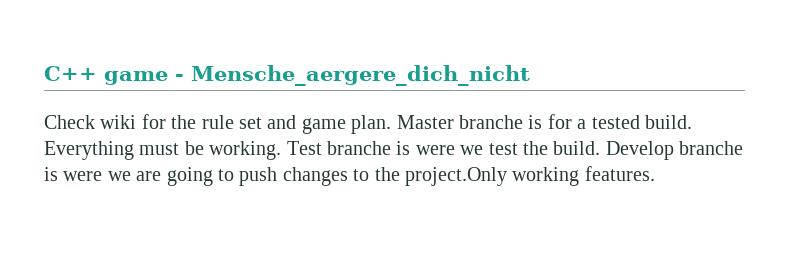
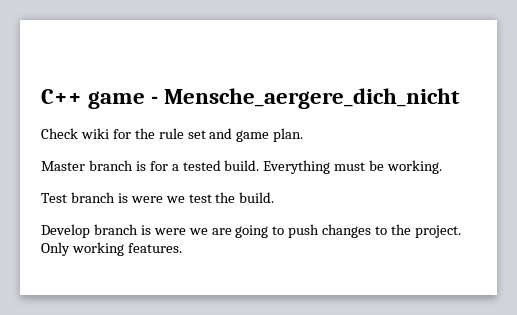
- Check wiki for the rule set and game plan. Master branche is for a tested build.
+ Check wiki for the rule set and game plan.
+ Master branch is for a tested build.
- Everything must be working. Test branche is were we test the build. Develop branche is were we are going to push changes to the project.Only working features.
+ Everything must be working.
+ Test branch is were we test the build.
+ Develop branch is were we are going to push changes to the project. Only working features.

